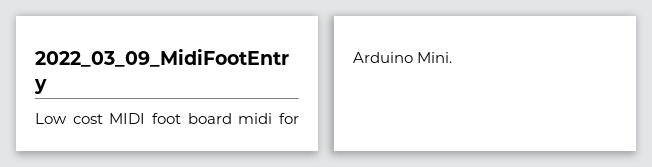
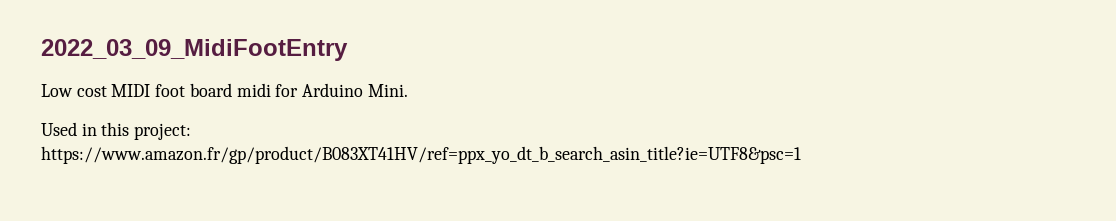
+ Used in this project:
+ https://www.amazon.fr/gp/product/B083XT41HV/ref=ppx_yo_dt_b_search_asin_title?ie=UTF8&psc=1

